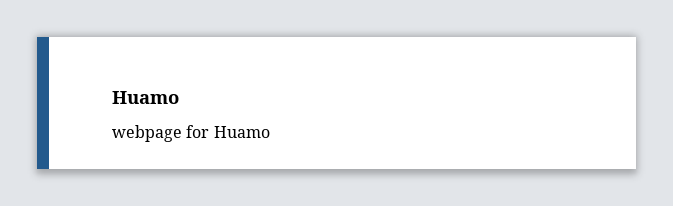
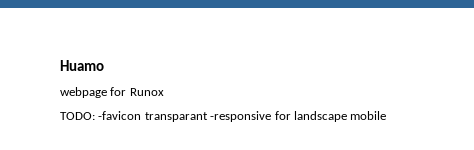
- webpage for Huamo
+ webpage for Runox
+ TODO: -favicon transparant -responsive for landscape mobile

